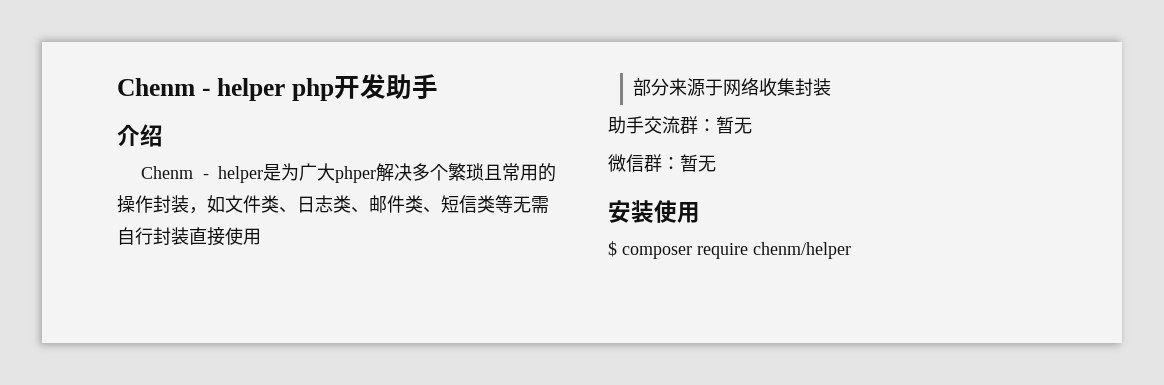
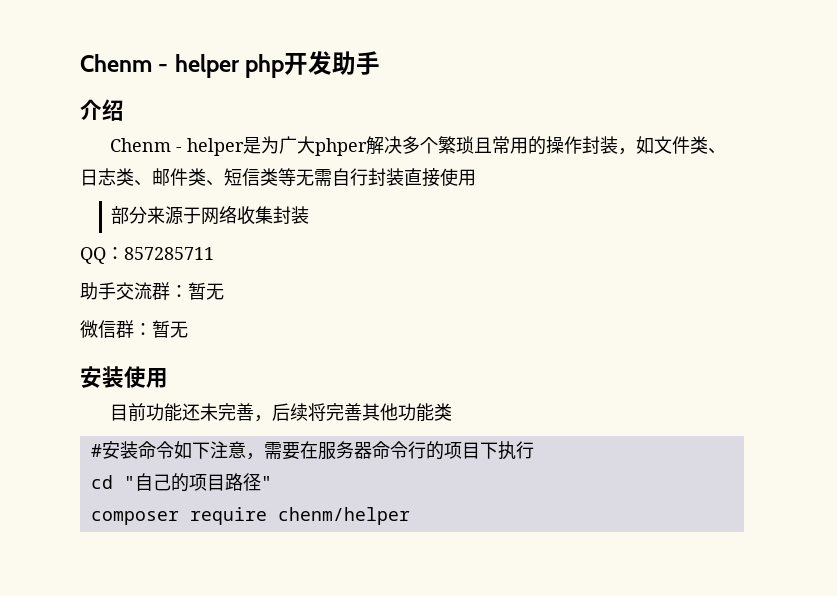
+ QQ：857285711
- $ composer require chenm/helper
+ 目前功能还未完善，后续将完善其他功能类
+ #安装命令如下注意，需要在服务器命令行的项目下执行
+ cd "自己的项目路径"
+ composer require chenm/helper

